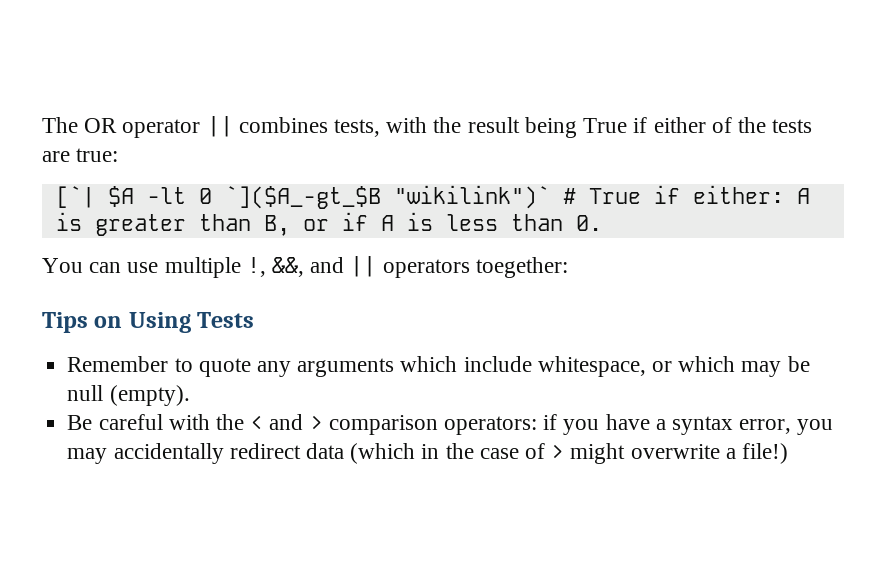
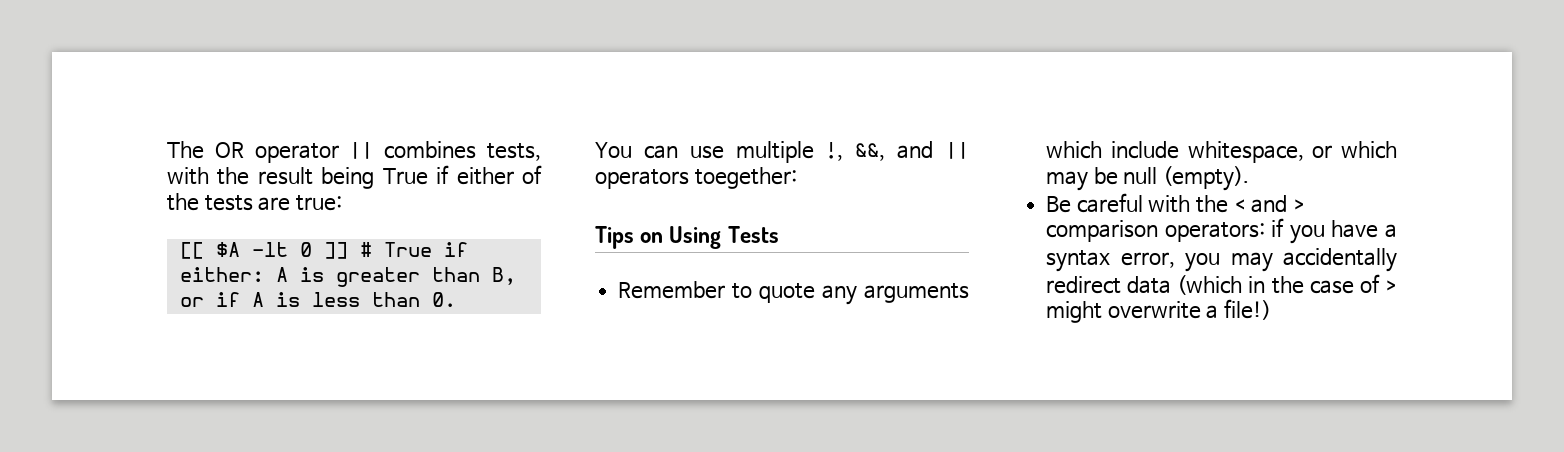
- [`| $A -lt 0 `]($A_-gt_$B "wikilink")` # True if either: A is greater than B, or if A is less than 0.
+ [[ $A -lt 0 ]] # True if either: A is greater than B, or if A is less than 0.

